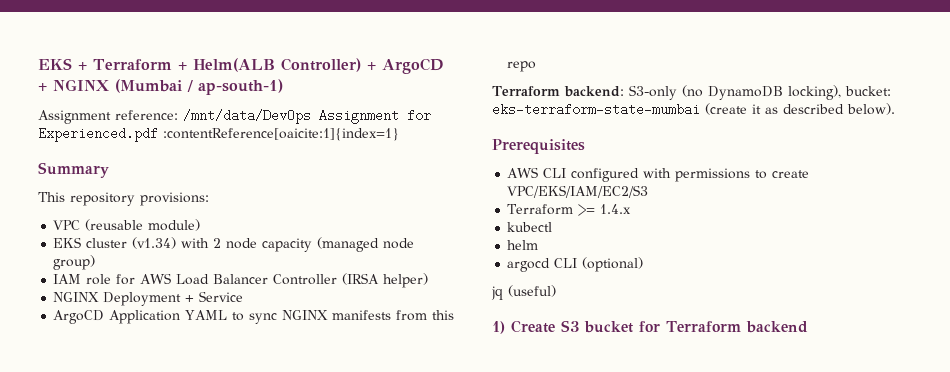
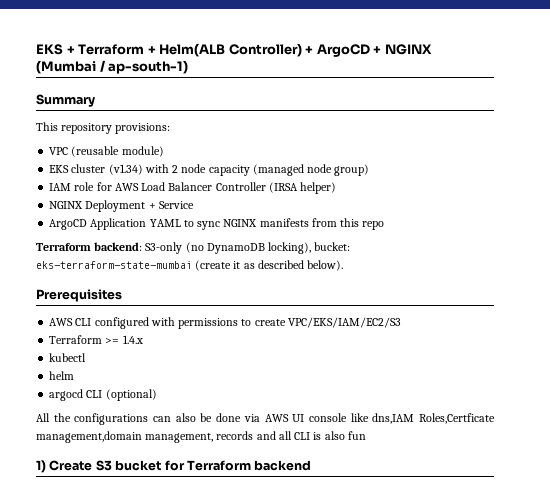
- Assignment reference: /mnt/data/DevOps Assignment for Experienced.pdf :contentReference[oaicite:1]{index=1}
- jq (useful)
+ All the configurations can also be done via AWS UI console like dns,IAM Roles,Certficate management,domain management, records and all CLI is also fun

